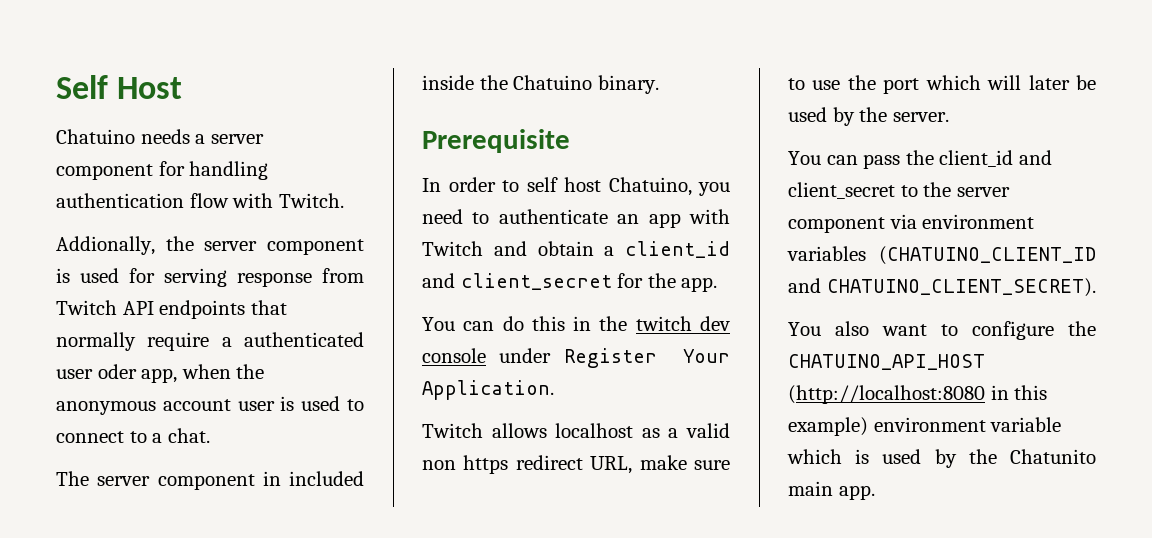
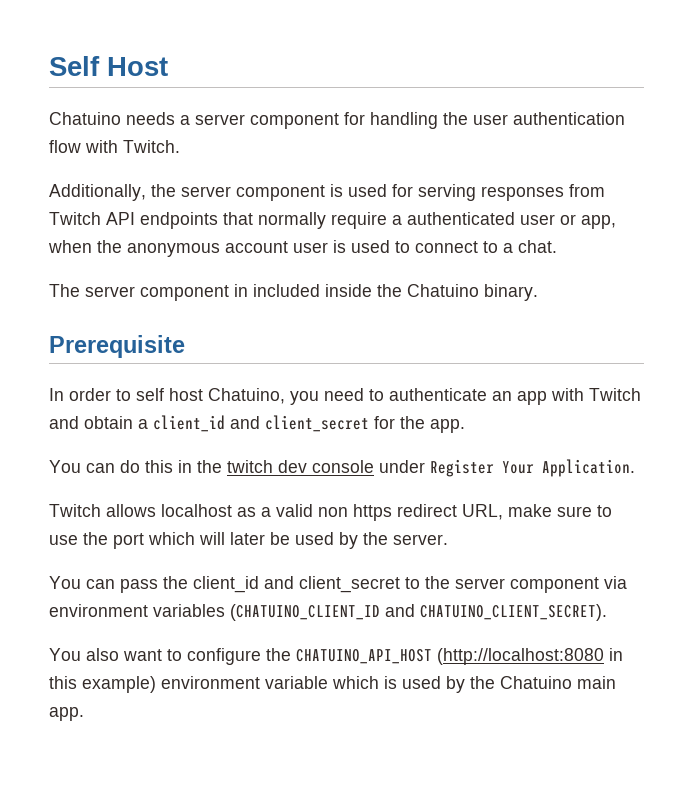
- Chatuino needs a server component for handling authentication flow with Twitch.
+ Chatuino needs a server component for handling the user authentication flow with Twitch.
- Addionally, the server component is used for serving response from Twitch API endpoints that normally require a authenticated user oder app, when the anonymous account user is used to connect to a chat.
+ Additionally, the server component is used for serving responses from Twitch API endpoints that normally require a authenticated user or app, when the anonymous account user is used to connect to a chat.
- You also want to configure the CHATUINO_API_HOST (http://localhost:8080 in this example) environment variable which is used by the Chatunito main app.
+ You also want to configure the CHATUINO_API_HOST (http://localhost:8080 in this example) environment variable which is used by the Chatuino main app.

